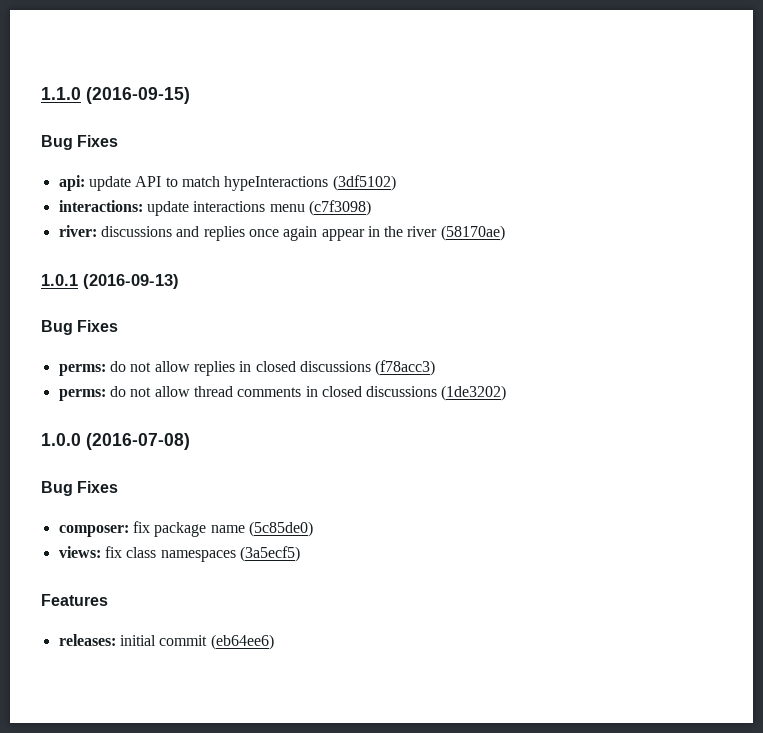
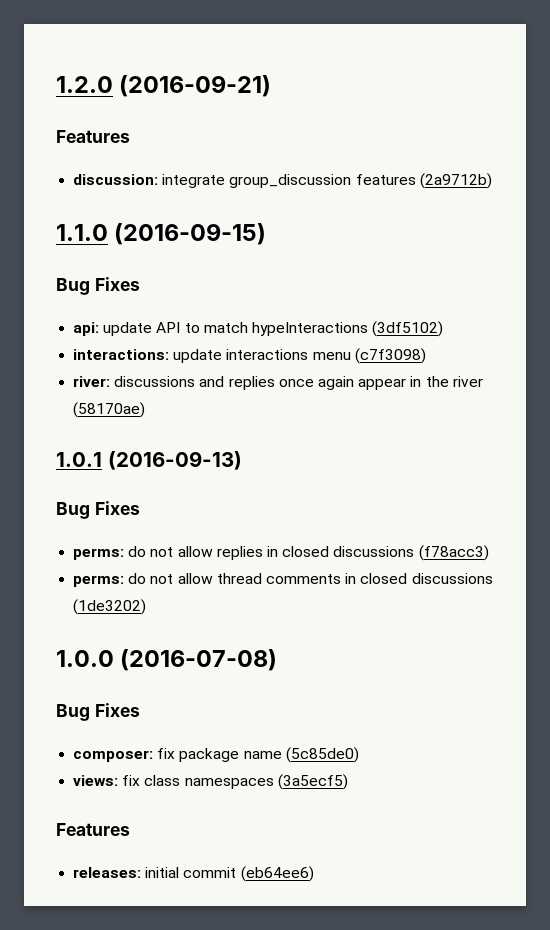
+ 1.2.0 (2016-09-21)
+ Features
+ discussion: integrate group_discussion features (2a9712b)

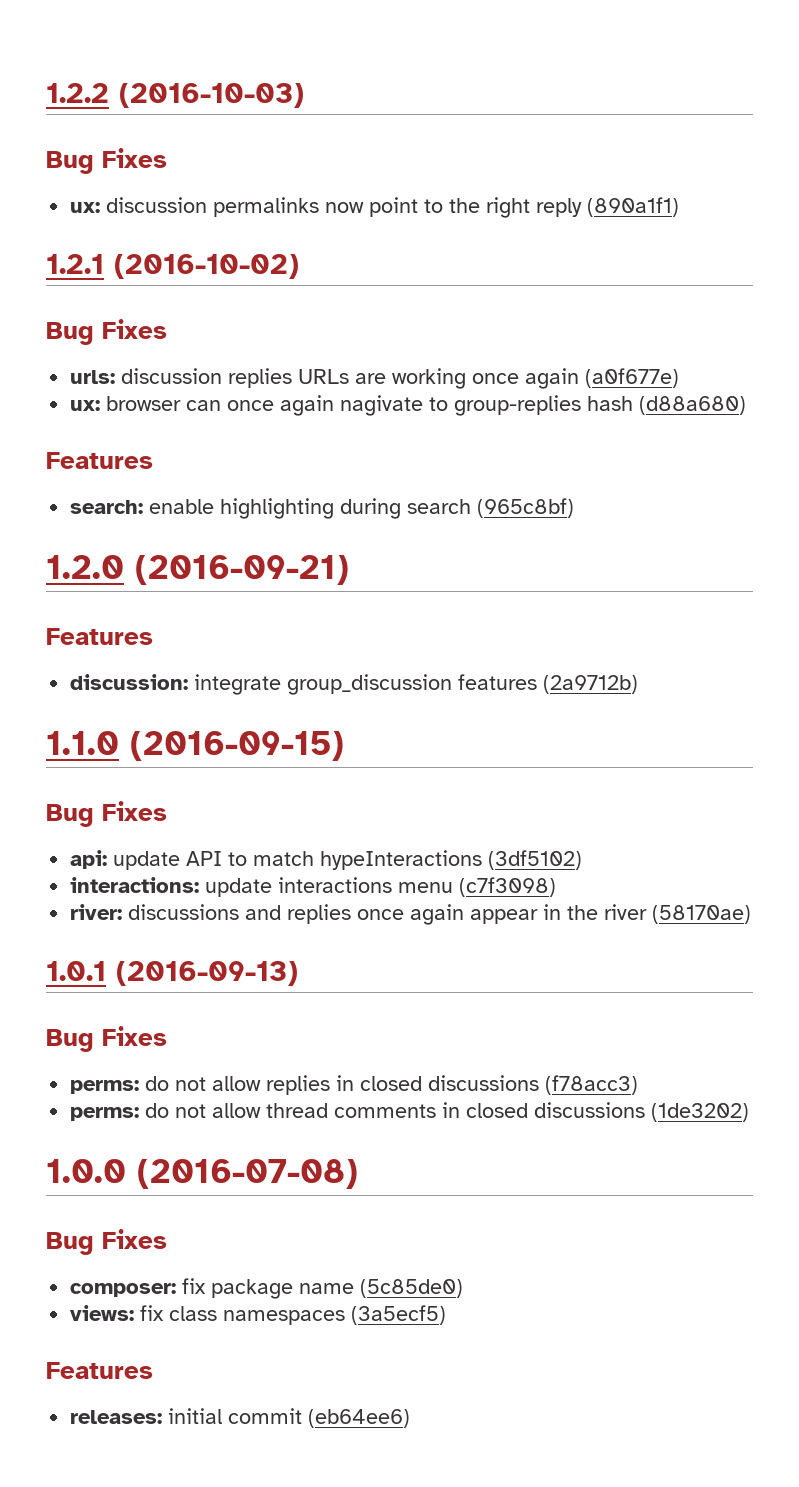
+ 1.2.2 (2016-10-03)
+ Bug Fixes
+ ux: discussion permalinks now point to the right reply (890a1f1)
+ 1.2.1 (2016-10-02)
+ Bug Fixes
+ urls: discussion replies URLs are working once again (a0f677e)
+ ux: browser can once again nagivate to group-replies hash (d88a680)
+ Features
+ search: enable highlighting during search (965c8bf)

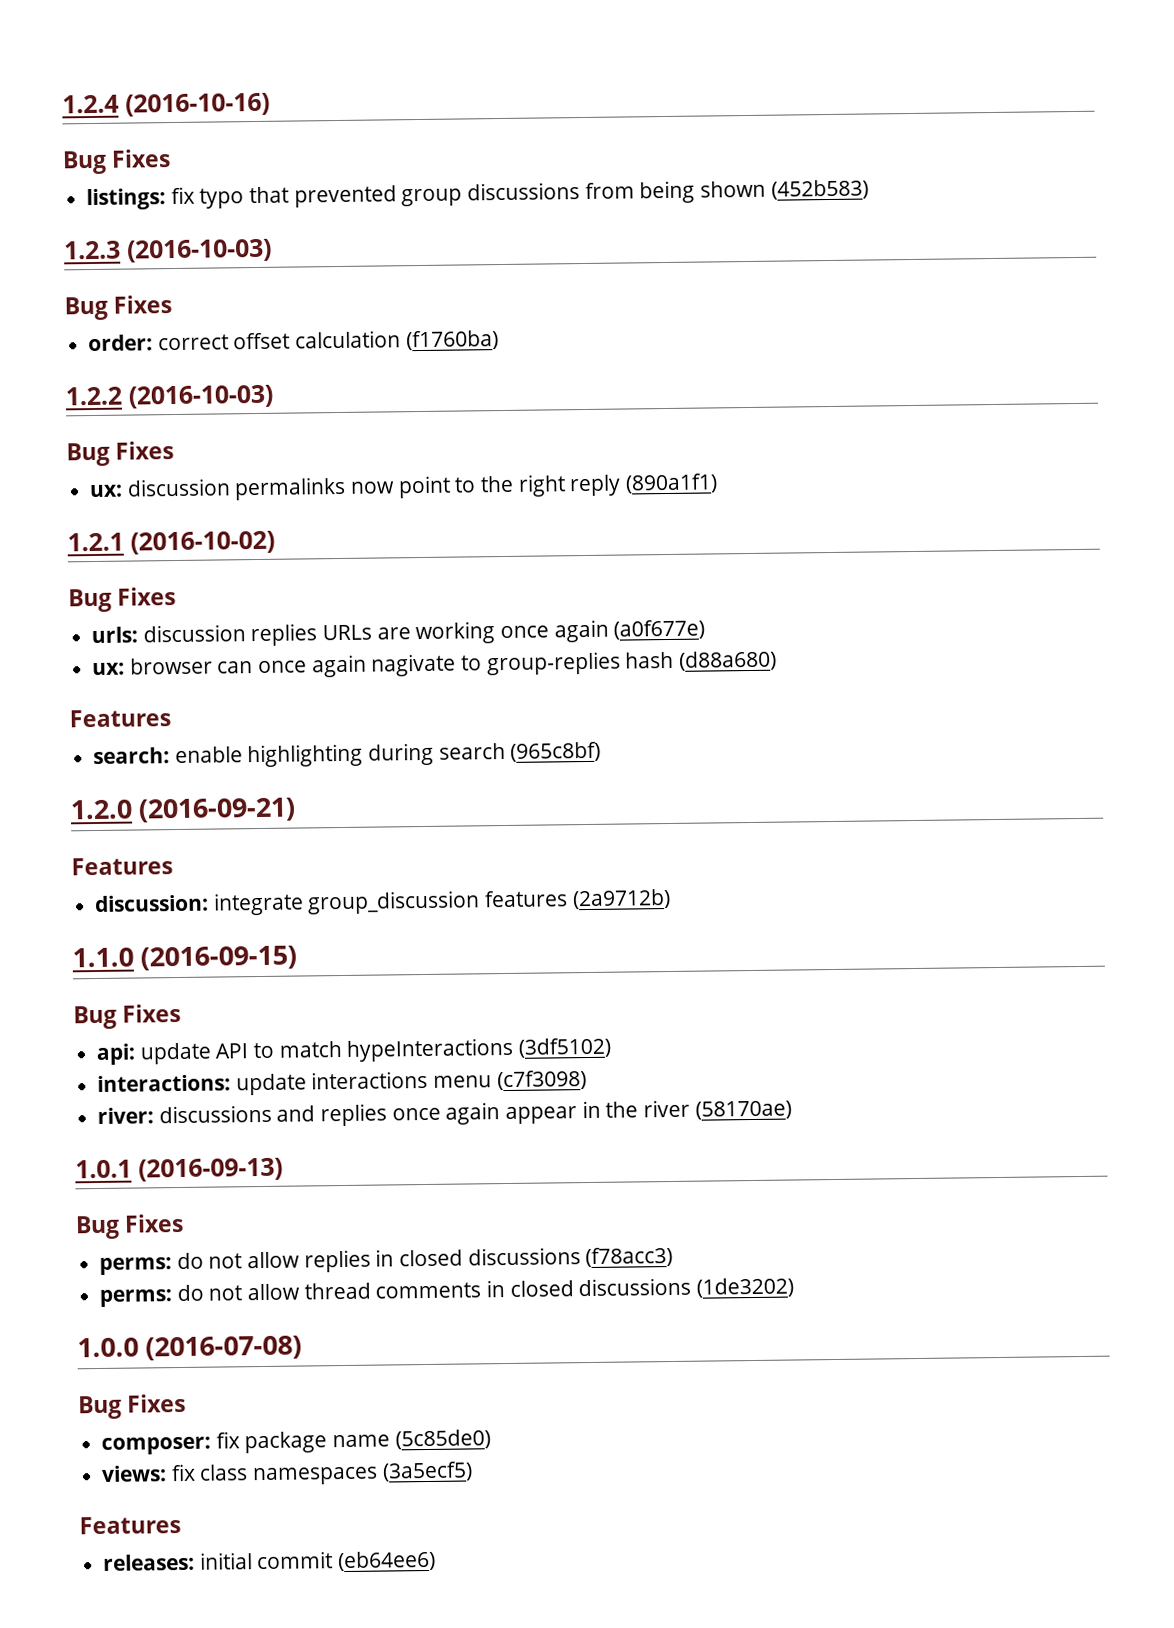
+ 1.2.4 (2016-10-16)
+ Bug Fixes
+ listings: fix typo that prevented group discussions from being shown (452b583)
+ 1.2.3 (2016-10-03)
+ Bug Fixes
+ order: correct offset calculation (f1760ba)

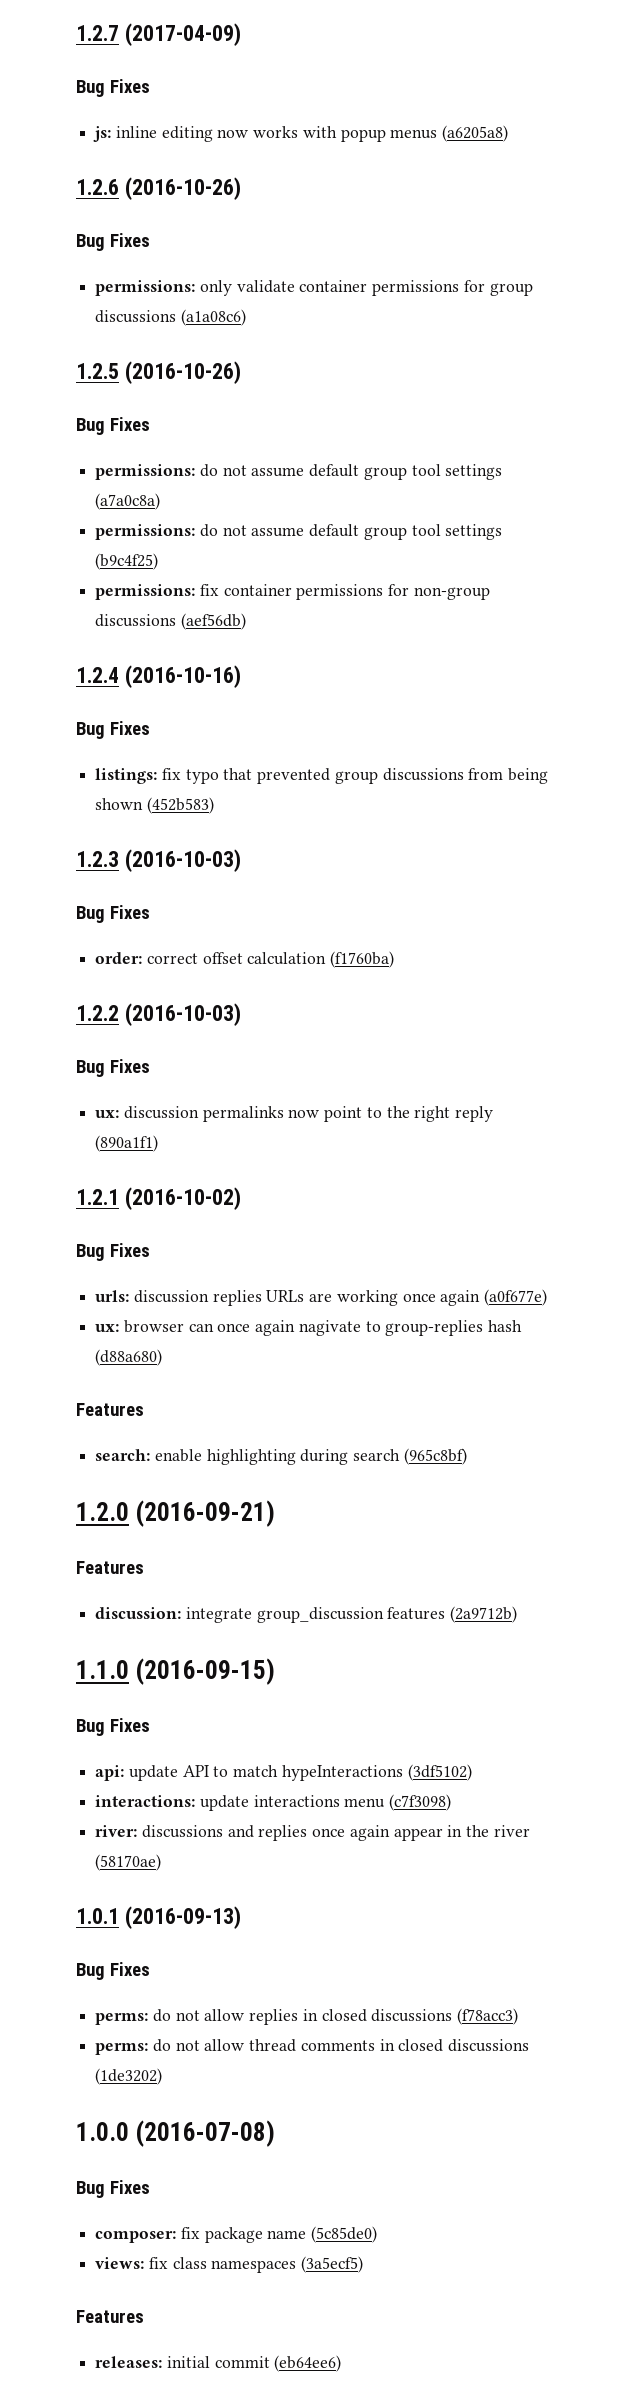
+ 1.2.7 (2017-04-09)
+ Bug Fixes
+ js: inline editing now works with popup menus (a6205a8)
+ 1.2.6 (2016-10-26)
+ Bug Fixes
+ permissions: only validate container permissions for group discussions (a1a08c6)
+ 1.2.5 (2016-10-26)
+ Bug Fixes
+ permissions: do not assume default group tool settings (a7a0c8a)
+ permissions: do not assume default group tool settings (b9c4f25)
+ permissions: fix container permissions for non-group discussions (aef56db)

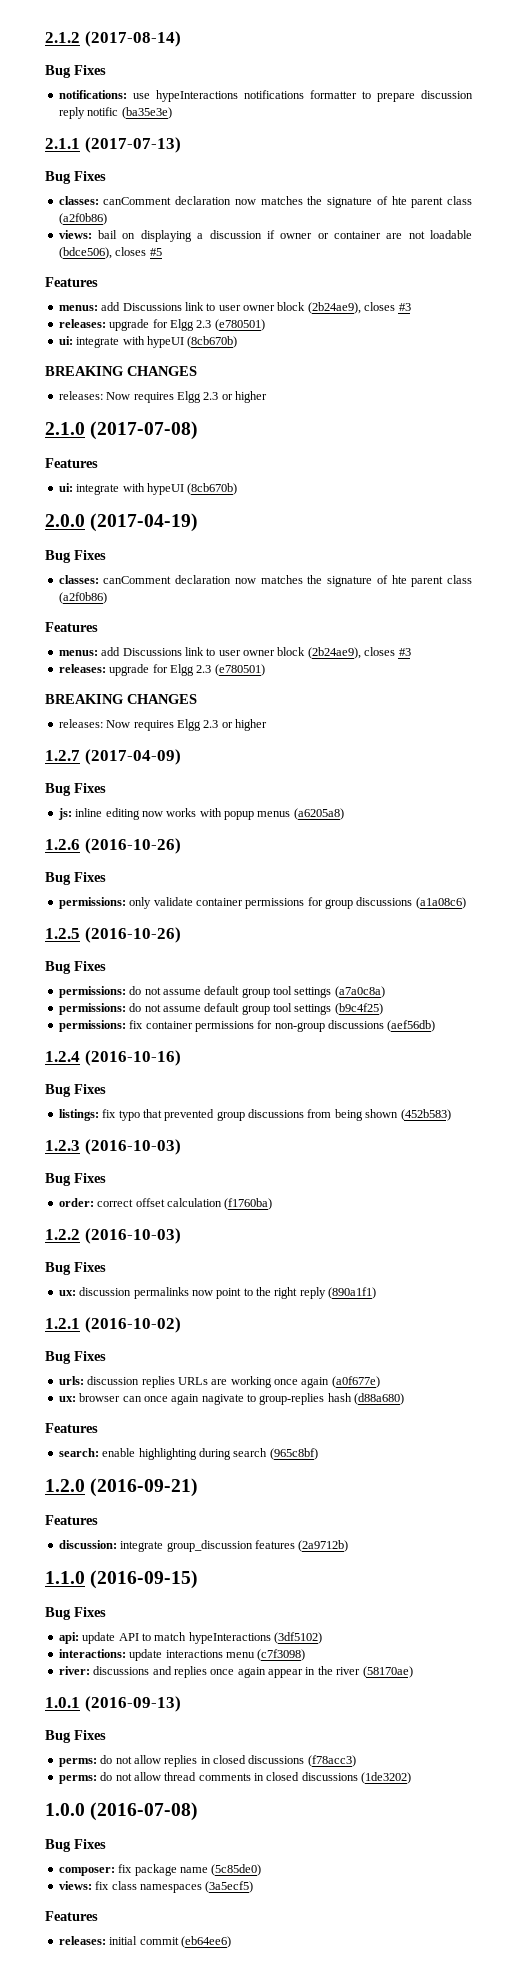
+ 2.1.2 (2017-08-14)
+ Bug Fixes
+ notifications: use hypeInteractions notifications formatter to prepare discussion reply notific (ba35e3e)
+ 2.1.1 (2017-07-13)
+ Bug Fixes
+ classes: canComment declaration now matches the signature of hte parent class (a2f0b86)
+ views: bail on displaying a discussion if owner or container are not loadable (bdce506), closes #5
+ Features
+ menus: add Discussions link to user owner block (2b24ae9), closes #3
+ releases: upgrade for Elgg 2.3 (e780501)
+ ui: integrate with hypeUI (8cb670b)
+ BREAKING CHANGES
+ releases: Now requires Elgg 2.3 or higher
+ 2.1.0 (2017-07-08)
+ Features
+ ui: integrate with hypeUI (8cb670b)
+ 2.0.0 (2017-04-19)
+ Bug Fixes
+ classes: canComment declaration now matches the signature of hte parent class (a2f0b86)
+ Features
+ menus: add Discussions link to user owner block (2b24ae9), closes #3
+ releases: upgrade for Elgg 2.3 (e780501)
+ BREAKING CHANGES
+ releases: Now requires Elgg 2.3 or higher

